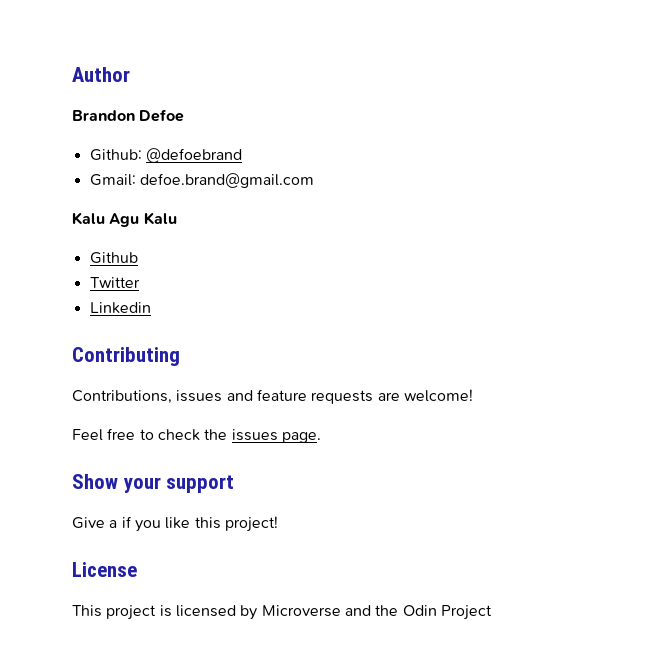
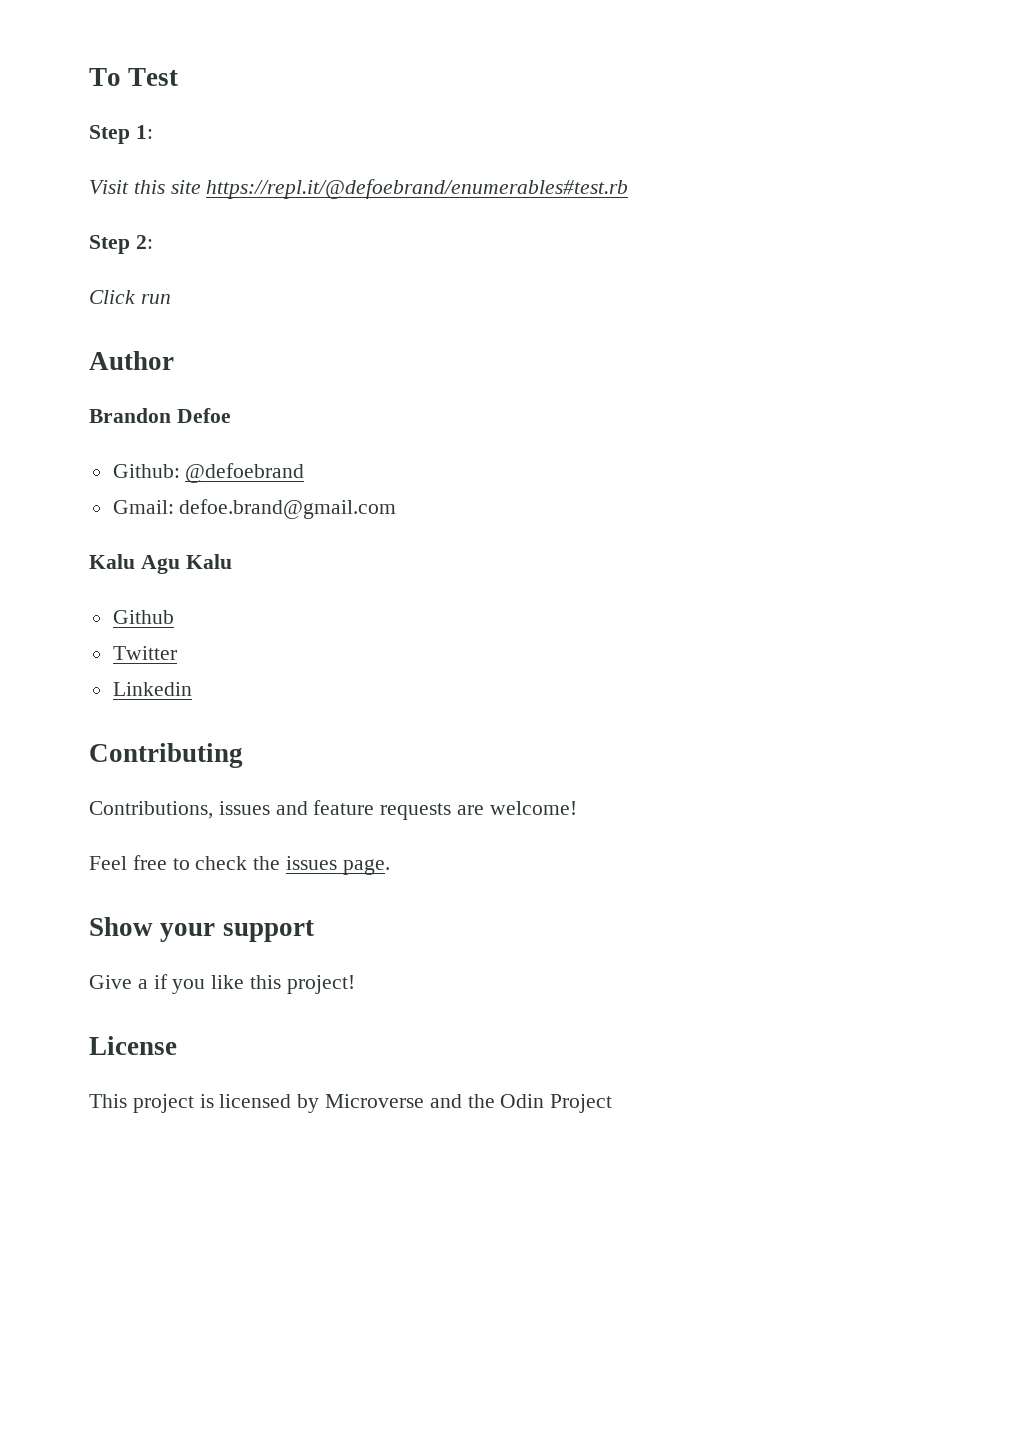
+ To Test
+ Step 1:
+ Visit this site https://repl.it/@defoebrand/enumerables#test.rb
+ Step 2:
+ Click run

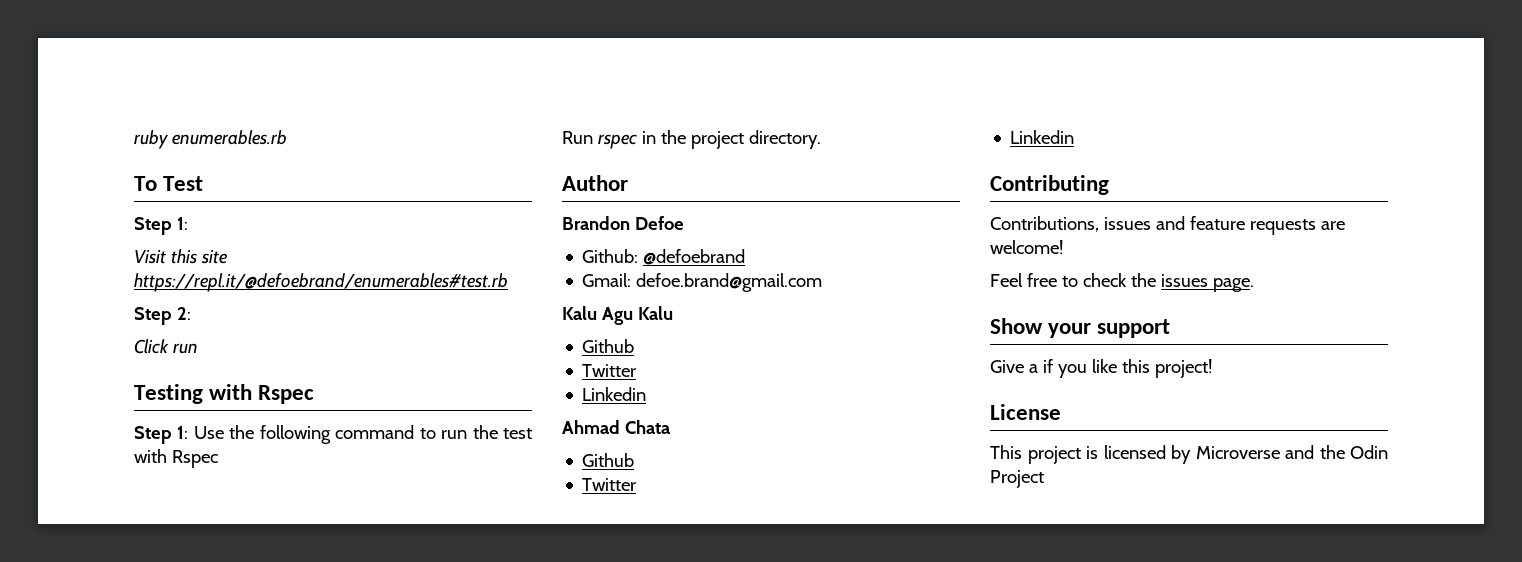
+ ruby enumerables.rb
+ Testing with Rspec
+ Step 1: Use the following command to run the test with Rspec
+ Run rspec in the project directory.
+ Ahmad Chata
+ Github
+ Twitter
+ Linkedin

